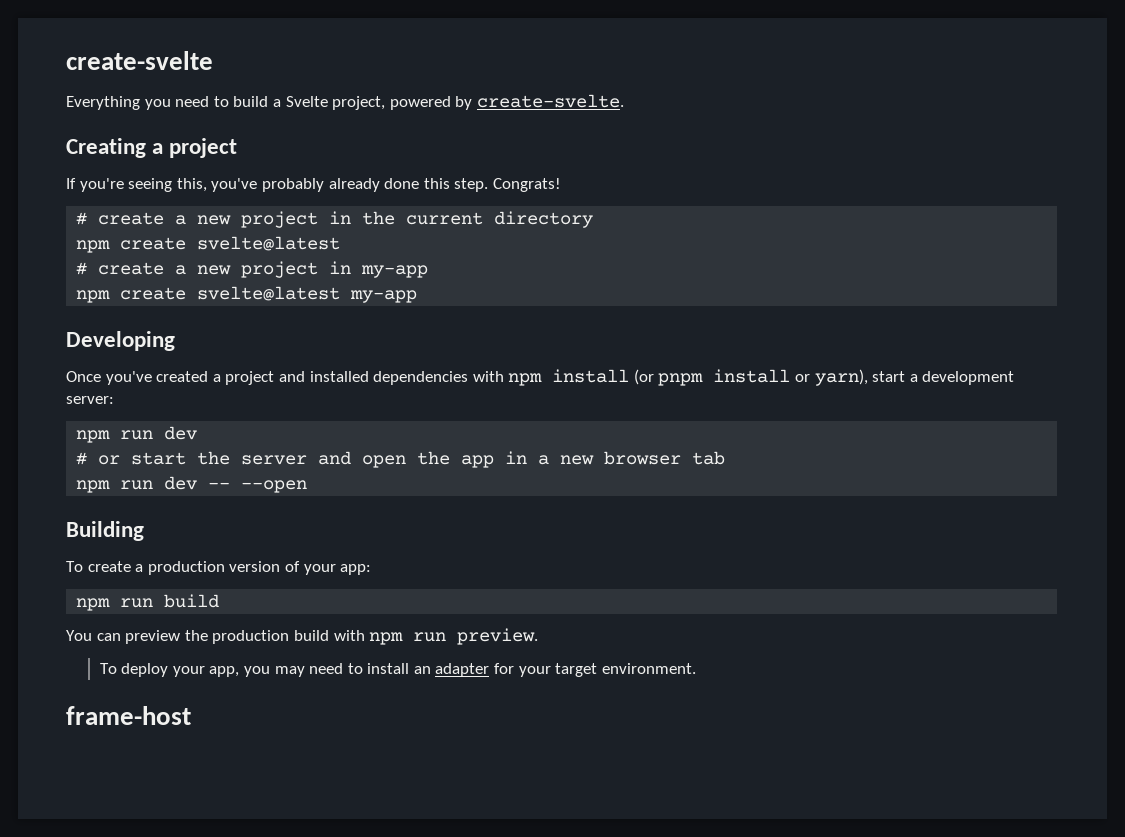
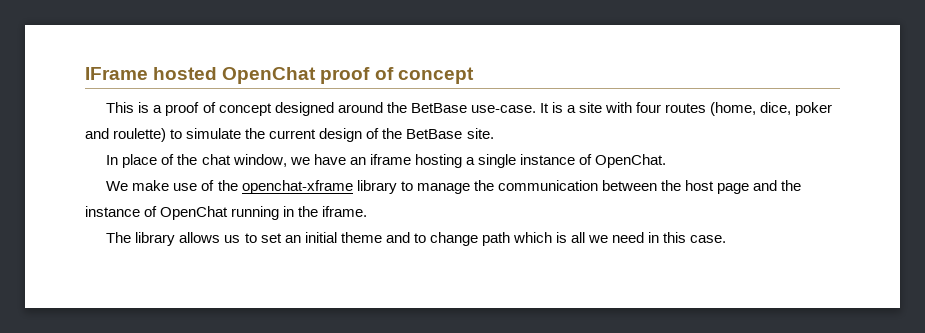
- create-svelte
- Everything you need to build a Svelte project, powered by create-svelte.
- Creating a project
- If you're seeing this, you've probably already done this step. Congrats!
- # create a new project in the current directory
- npm create svelte@latest
- # create a new project in my-app
- npm create svelte@latest my-app
- Developing
- Once you've created a project and installed dependencies with npm install (or pnpm install or yarn), start a development server:
- npm run dev
- # or start the server and open the app in a new browser tab
- npm run dev -- --open
- Building
- To create a production version of your app:
- npm run build
- You can preview the production build with npm run preview.
- To deploy your app, you may need to install an adapter for your target environment.
- frame-host
+ IFrame hosted OpenChat proof of concept
+ This is a proof of concept designed around the BetBase use-case. It is a site with four routes (home, dice, poker and roulette) to simulate the current design of the BetBase site.
+ In place of the chat window, we have an iframe hosting a single instance of OpenChat.
+ We make use of the openchat-xframe library to manage the communication between the host page and the instance of OpenChat running in the iframe.
+ The library allows us to set an initial theme and to change path which is all we need in this case.

